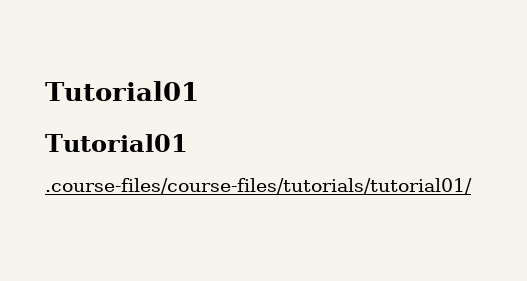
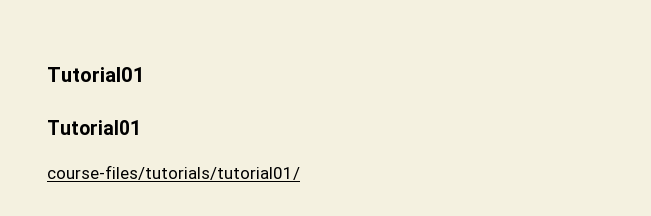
- .course-files/course-files/tutorials/tutorial01/
+ course-files/tutorials/tutorial01/

